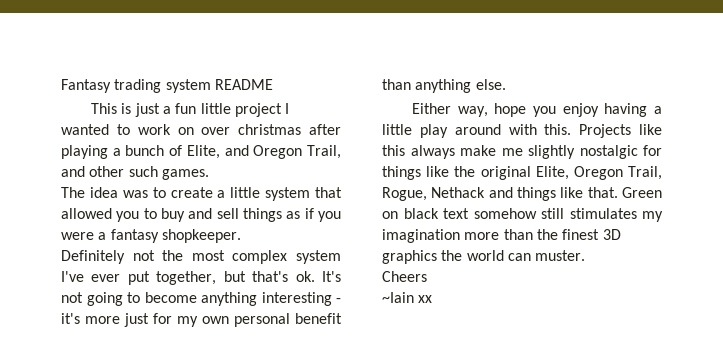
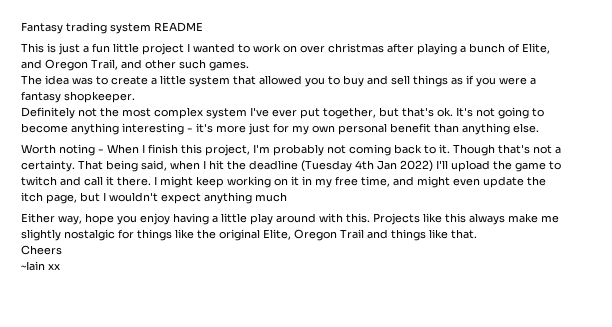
+ Worth noting - When I finish this project, I'm probably not coming back to it. Though that's not a certainty. That being said, when I hit the deadline (Tuesday 4th Jan 2022) I'll upload the game to twitch and call it there. I might keep working on it in my free time, and might even update the itch page, but I wouldn't expect anything much
- Projects like this always make me slightly nostalgic for things like the original Elite, Oregon Trail, Rogue, Nethack and things like that. Green on black text somehow still stimulates my imagination more than the finest 3D graphics the world can muster.
+ Projects like this always make me slightly nostalgic for things like the original Elite, Oregon Trail and things like that.

